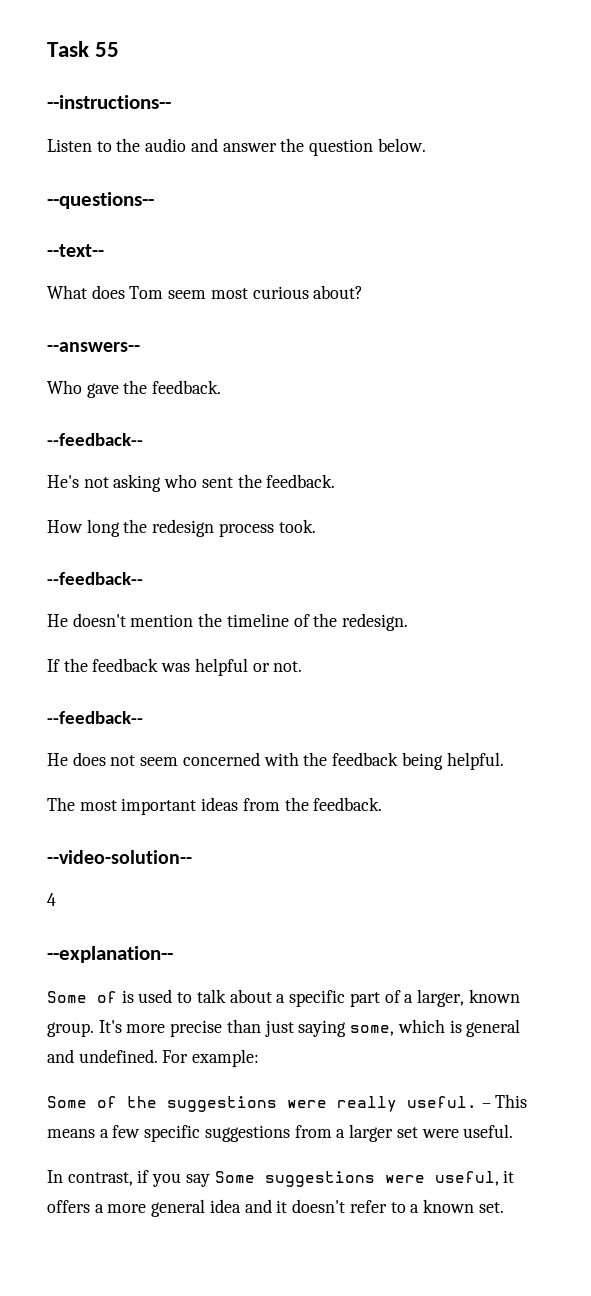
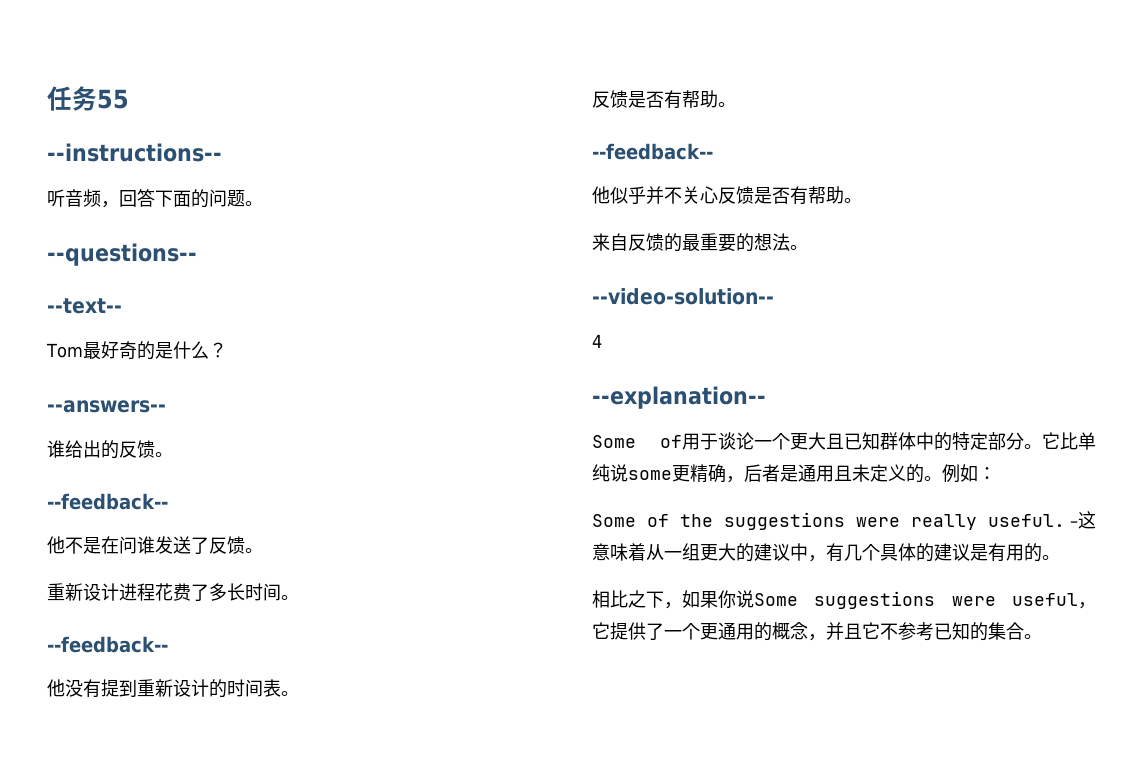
- Task 55
+ 任务55
- Listen to the audio and answer the question below.
+ 听音频，回答下面的问题。
  --questions--
  --text--
- What does Tom seem most curious about?
+ Tom最好奇的是什么？
  --answers--
- Who gave the feedback.
+ 谁给出的反馈。
  --feedback--
- He's not asking who sent the feedback.
- How long the redesign process took.
+ 他不是在问谁发送了反馈。
+ 重新设计进程花费了多长时间。
  --feedback--
- He doesn't mention the timeline of the redesign.
- If the feedback was helpful or not.
+ 他没有提到重新设计的时间表。
+ 反馈是否有帮助。
  --feedback--
- He does not seem concerned with the feedback being helpful.
- The most important ideas from the feedback.
+ 他似乎并不关心反馈是否有帮助。
+ 来自反馈的最重要的想法。
- Some of is used to talk about a specific part of a larger, known group. It's more precise than just saying some, which is general and undefined. For example:
+ Some of用于谈论一个更大且已知群体中的特定部分。它比单纯说some更精确，后者是通用且未定义的。例如：
- – This means a few specific suggestions from a larger set were useful.
- In contrast, if you say Some suggestions were useful, it offers a more general idea and it doesn't refer to a known set.
+ –这意味着从一组更大的建议中，有几个具体的建议是有用的。
+ 相比之下，如果你说Some suggestions were useful，它提供了一个更通用的概念，并且它不参考已知的集合。

